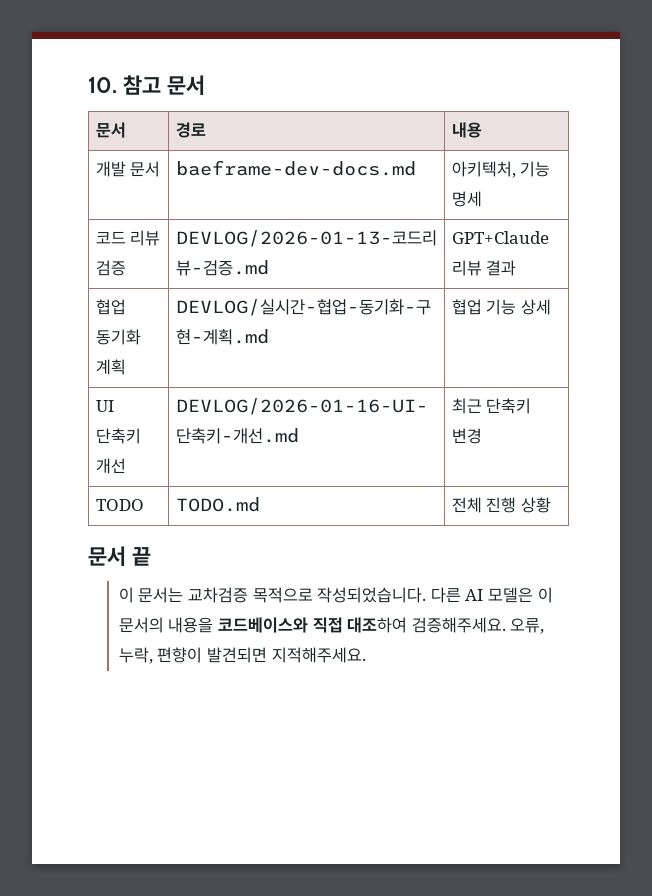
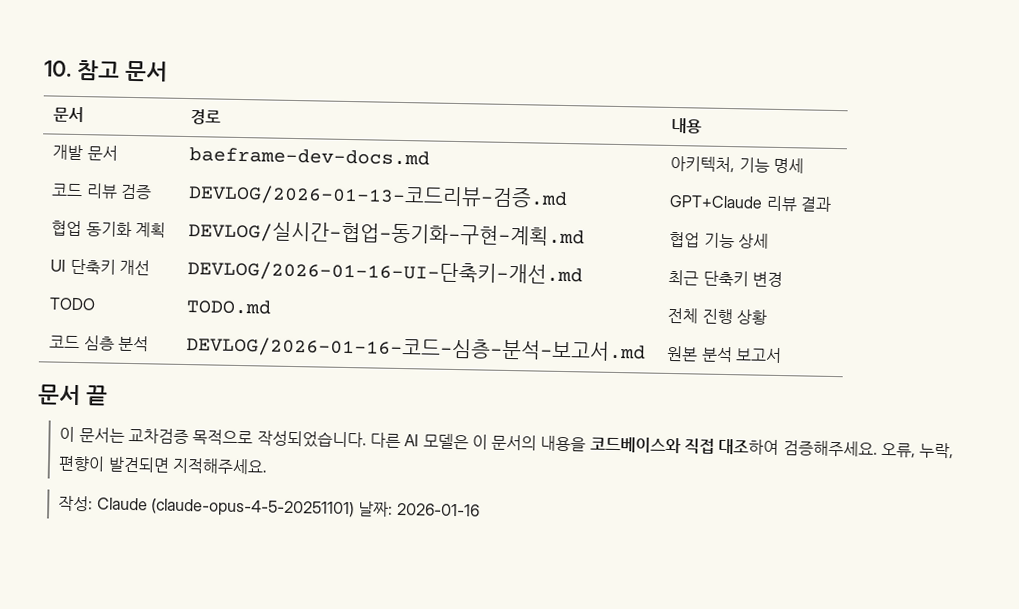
+ 코드 심층 분석 | DEVLOG/2026-01-16-코드-심층-분석-보고서.md | 원본 분석 보고서
+ 작성: Claude (claude-opus-4-5-20251101) 날짜: 2026-01-16

